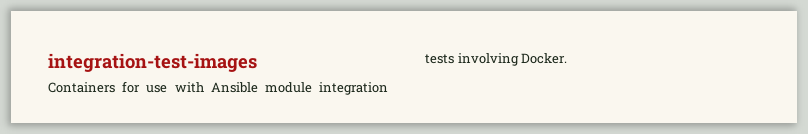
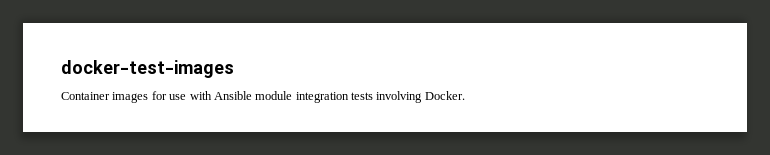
- integration-test-images
- Containers for use with Ansible module integration tests involving Docker.
+ docker-test-images
+ Container images for use with Ansible module integration tests involving Docker.

